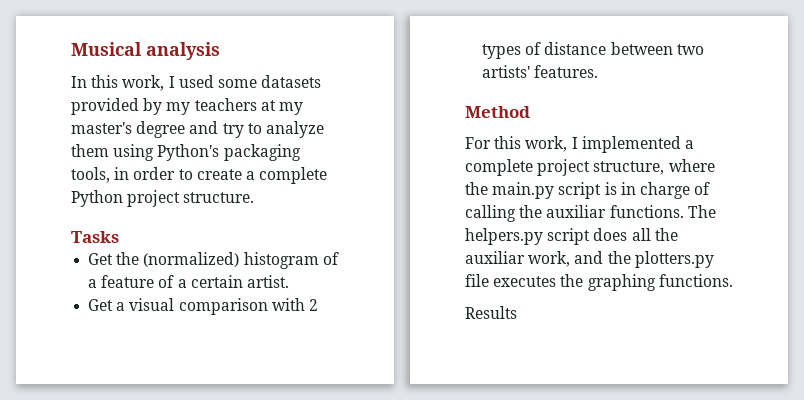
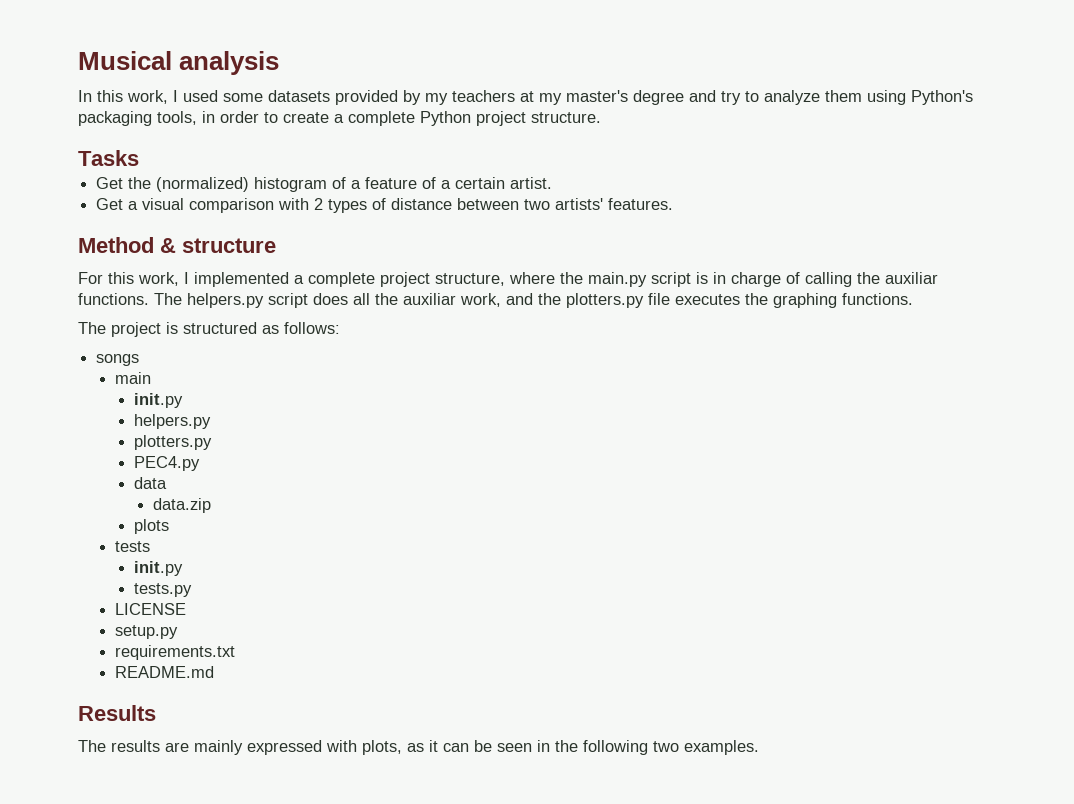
- Method
+ Method & structure
+ The project is structured as follows:
+ songs
+ main
+ init.py
+ helpers.py
+ plotters.py
+ PEC4.py
+ data
+ data.zip
+ plots
+ tests
+ init.py
+ tests.py
+ LICENSE
+ setup.py
+ requirements.txt
+ README.md
  Results
+ The results are mainly expressed with plots, as it can be seen in the following two examples.

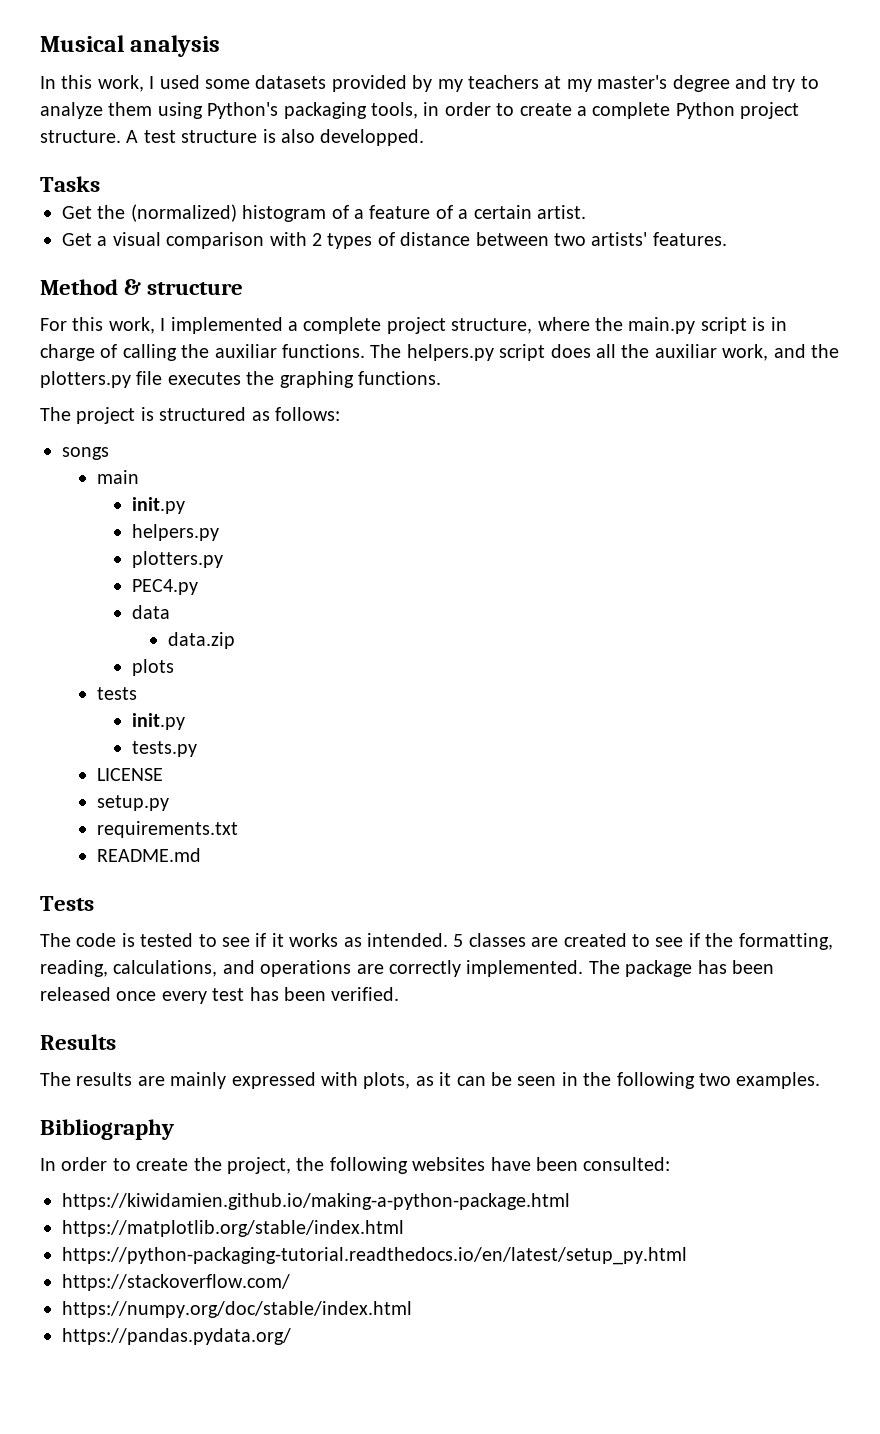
+ A test structure is also developped.
+ Tests
+ The code is tested to see if it works as intended. 5 classes are created to see if the formatting, reading, calculations, and operations are correctly implemented. The package has been released once every test has been verified.
+ Bibliography
+ In order to create the project, the following websites have been consulted:
+ https://kiwidamien.github.io/making-a-python-package.html
+ https://matplotlib.org/stable/index.html
+ https://python-packaging-tutorial.readthedocs.io/en/latest/setup_py.html
+ https://stackoverflow.com/
+ https://numpy.org/doc/stable/index.html
+ https://pandas.pydata.org/

